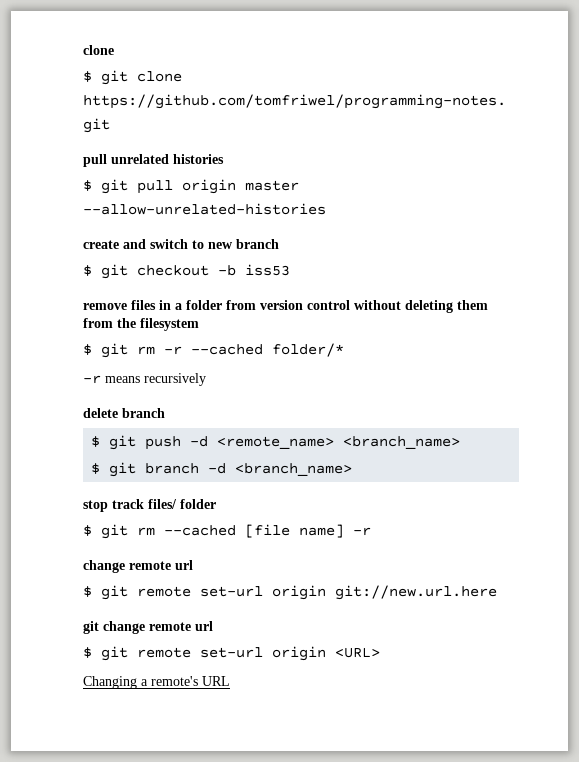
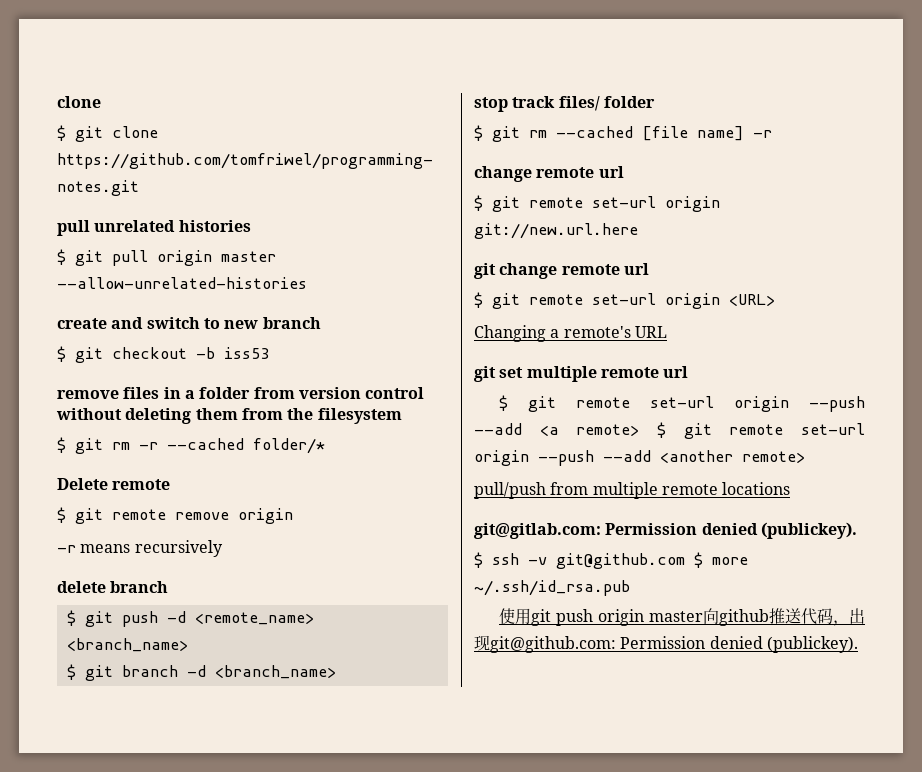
+ Delete remote
+ $ git remote remove origin
+ git set multiple remote url
+ $ git remote set-url origin --push --add <a remote> $ git remote set-url origin --push --add <another remote>
+ pull/push from multiple remote locations
+ git@gitlab.com: Permission denied (publickey).
+ $ ssh -v git@github.com $ more ~/.ssh/id_rsa.pub
+ 使用git push origin master向github推送代码，出现git@github.com: Permission denied (publickey).

